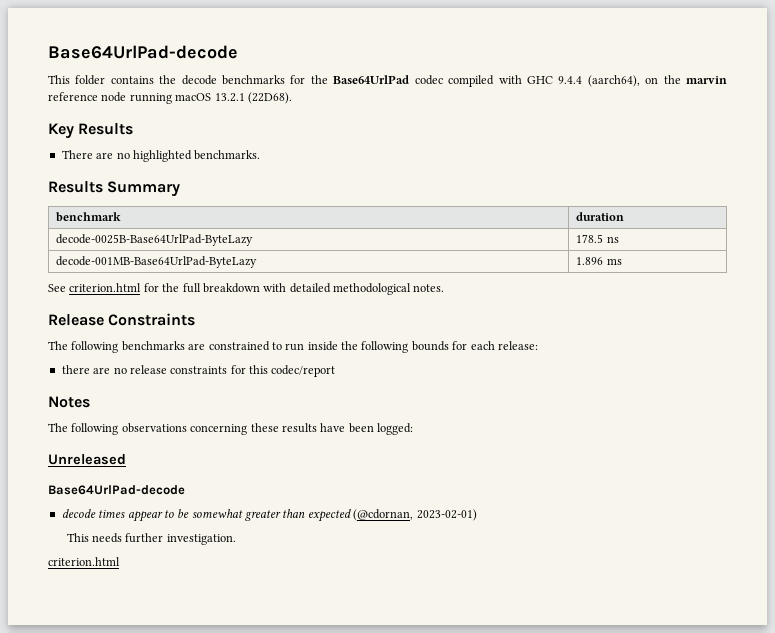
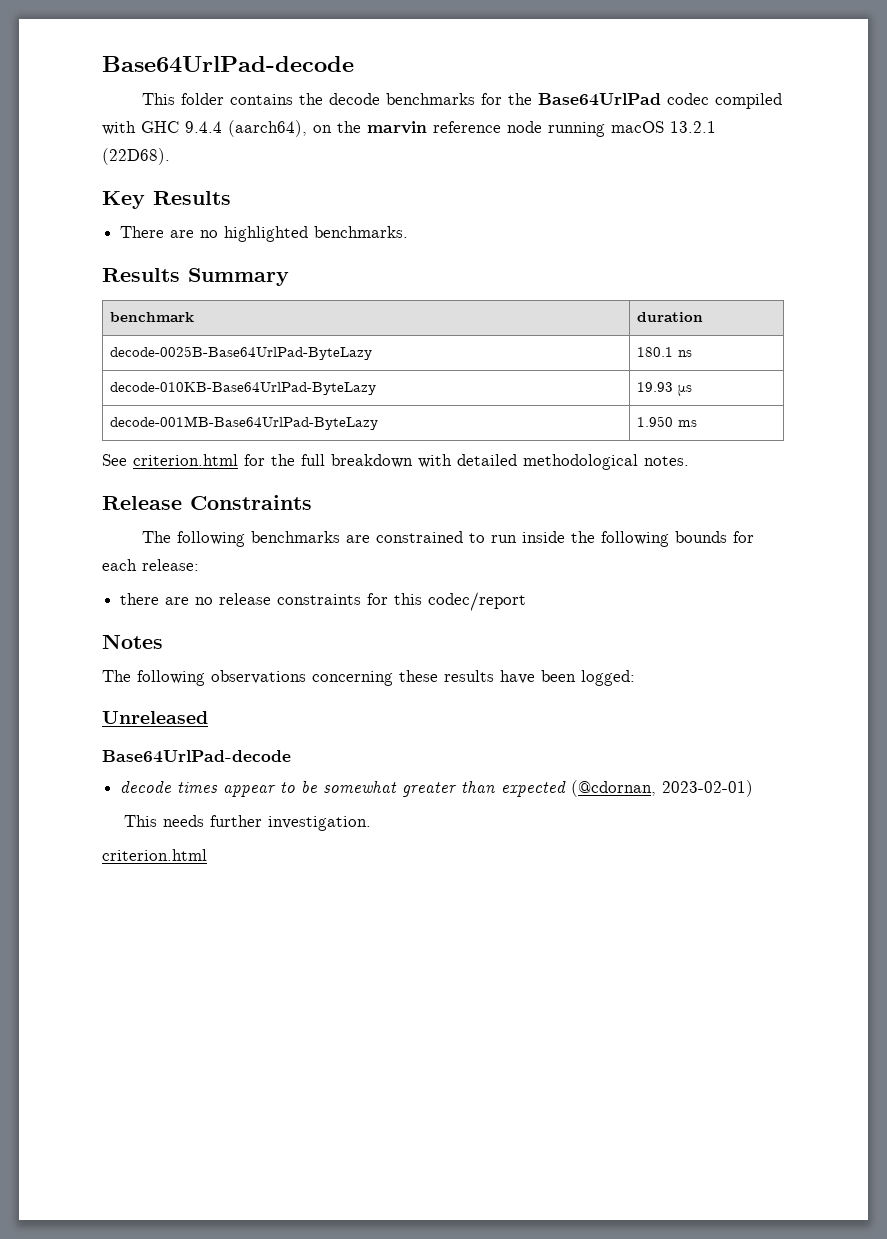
- decode-0025B-Base64UrlPad-ByteLazy | 178.5 ns
+ decode-0025B-Base64UrlPad-ByteLazy | 180.1 ns
+ decode-010KB-Base64UrlPad-ByteLazy | 19.93 μs
- decode-001MB-Base64UrlPad-ByteLazy | 1.896 ms
+ decode-001MB-Base64UrlPad-ByteLazy | 1.950 ms

